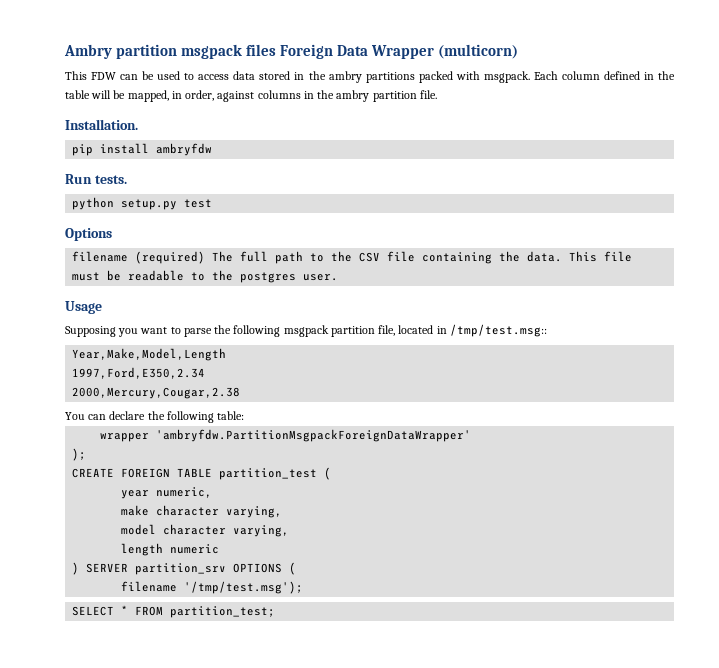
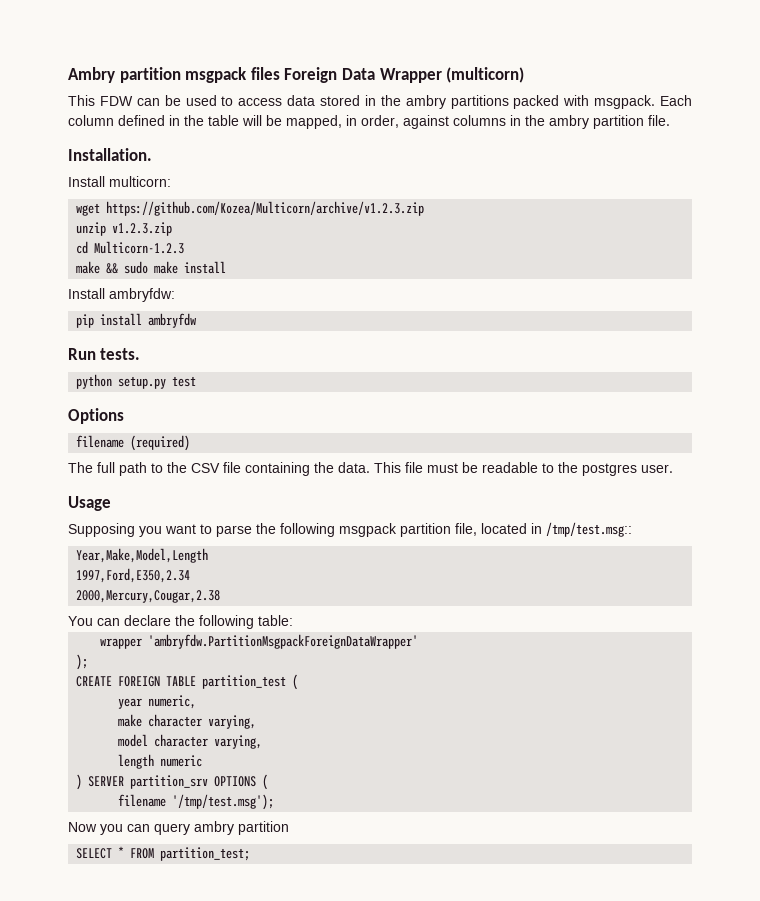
+ Install multicorn:
+ wget https://github.com/Kozea/Multicorn/archive/v1.2.3.zip
+ unzip v1.2.3.zip
+ cd Multicorn-1.2.3
+ make && sudo make install
+ Install ambryfdw:
- filename (required) The full path to the CSV file containing the data.
+ filename (required)
+ The full path to the CSV file containing the data.
+ Now you can query ambry partition

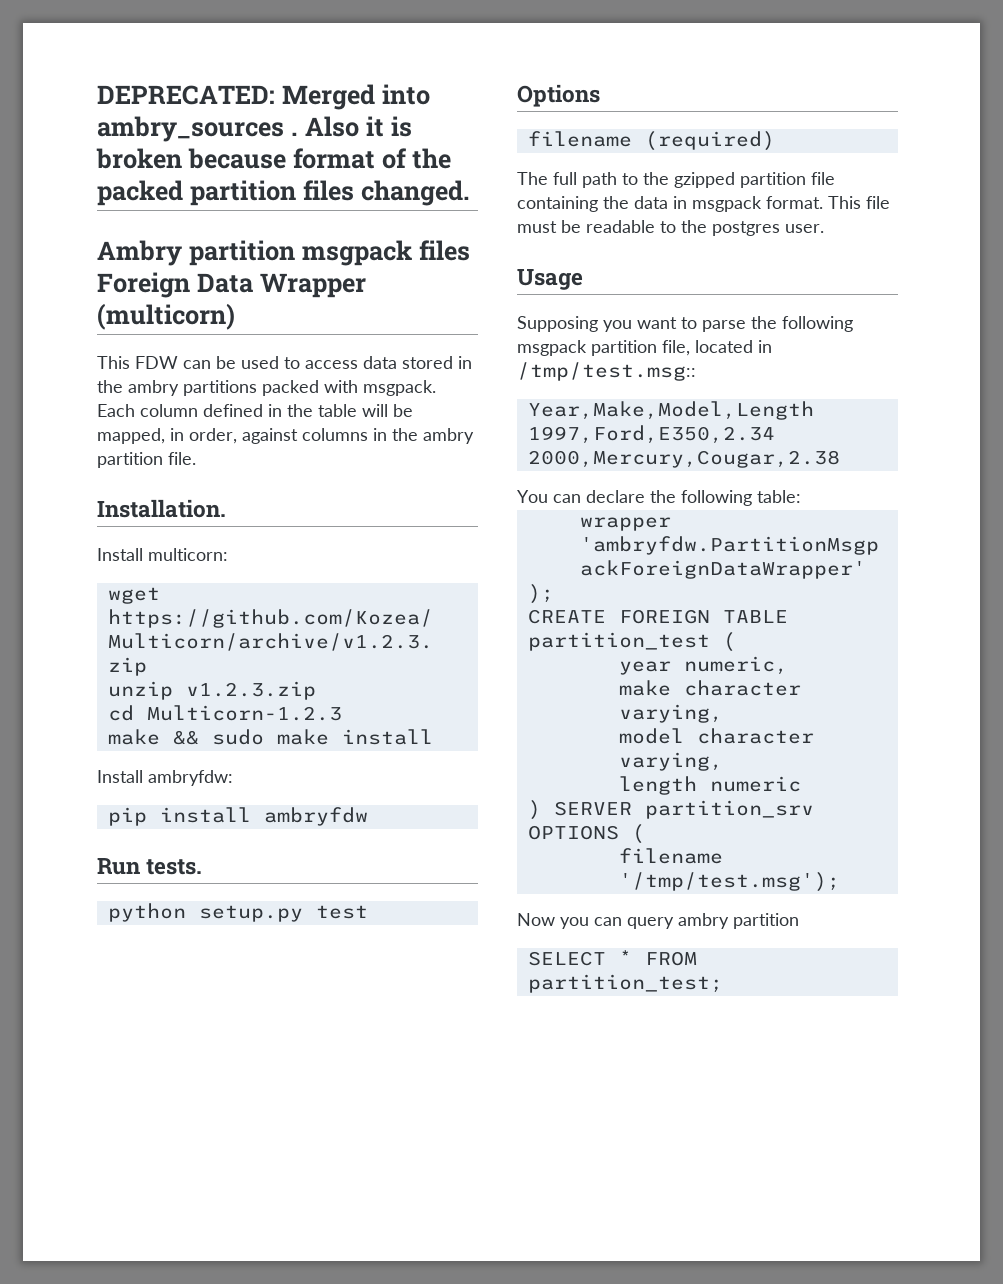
+ DEPRECATED: Merged into ambry_sources . Also it is broken because format of the packed partition files changed.
- The full path to the CSV file containing the data.
+ The full path to the gzipped partition file containing the data in msgpack format.

